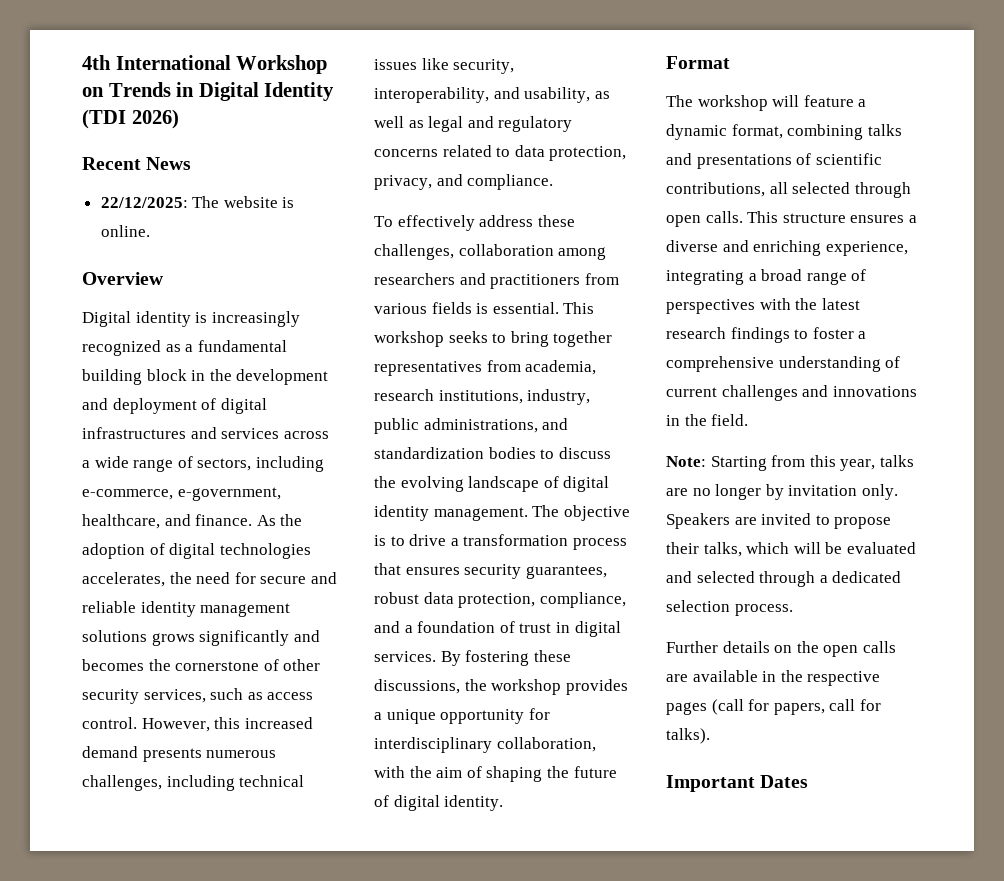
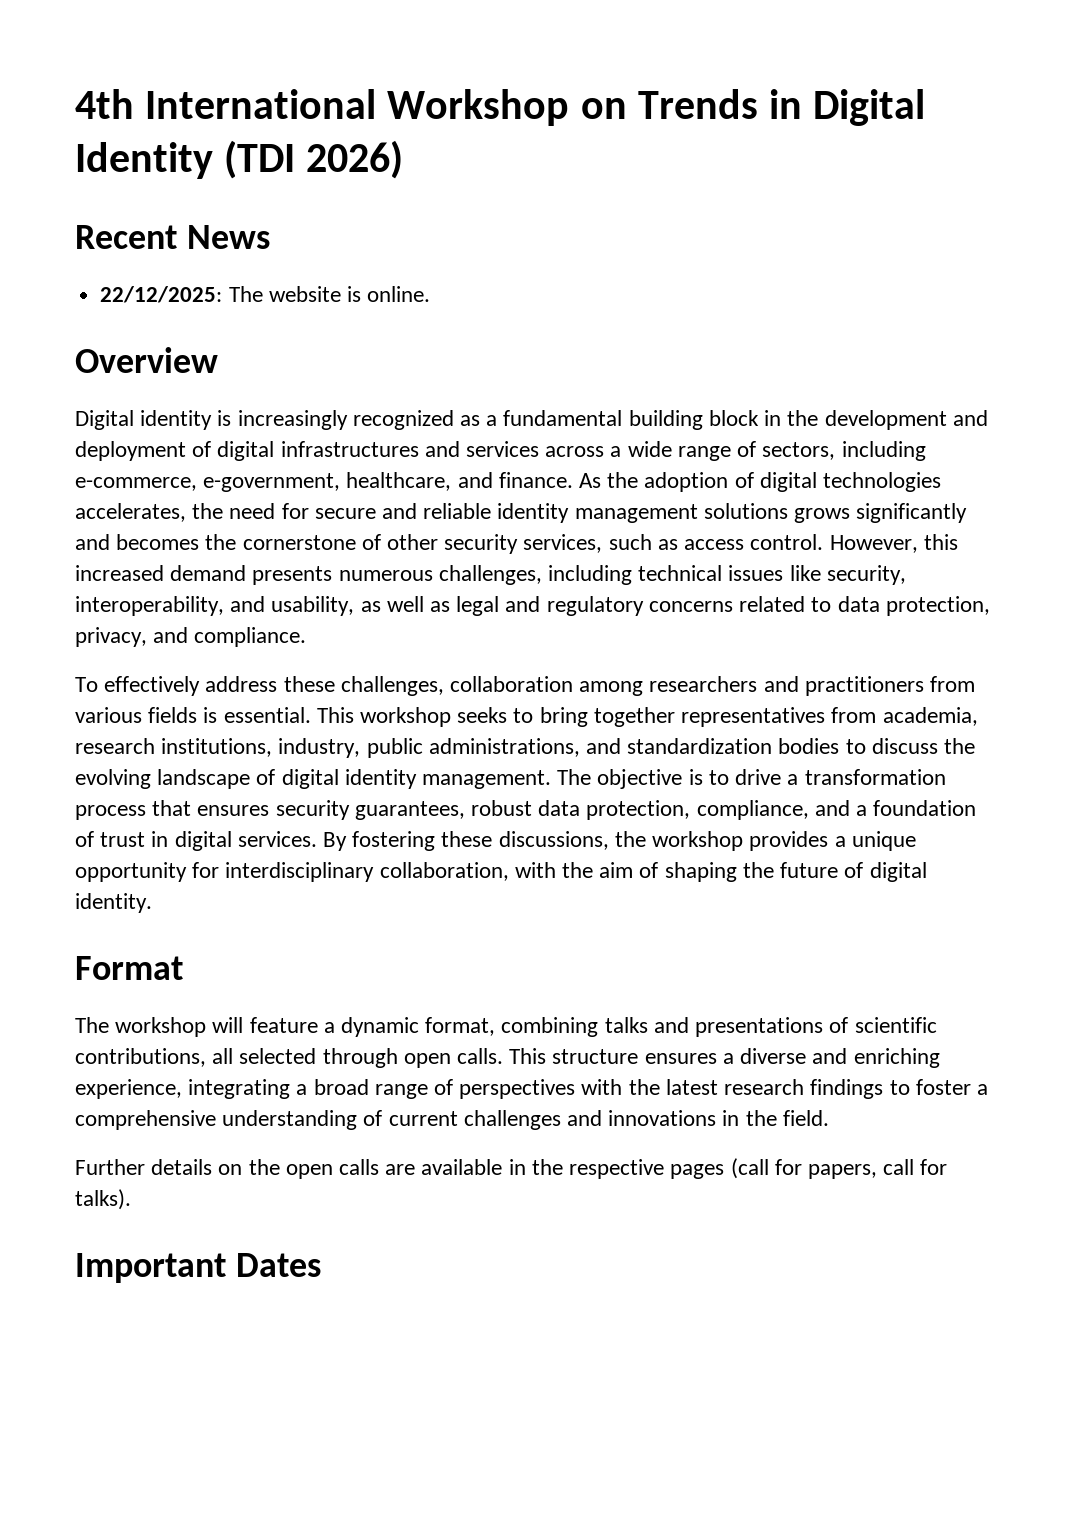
- Note: Starting from this year, talks are no longer by invitation only. Speakers are invited to propose their talks, which will be evaluated and selected through a dedicated selection process.

